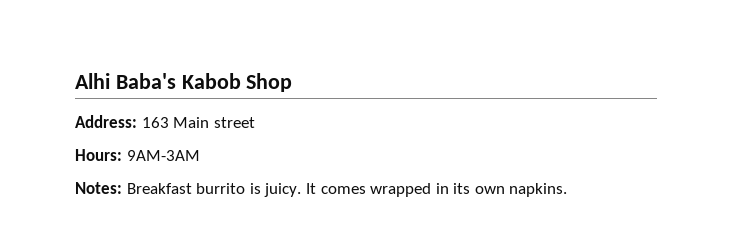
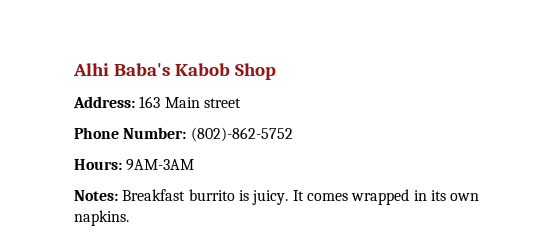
+ Phone Number: (802)-862-5752

